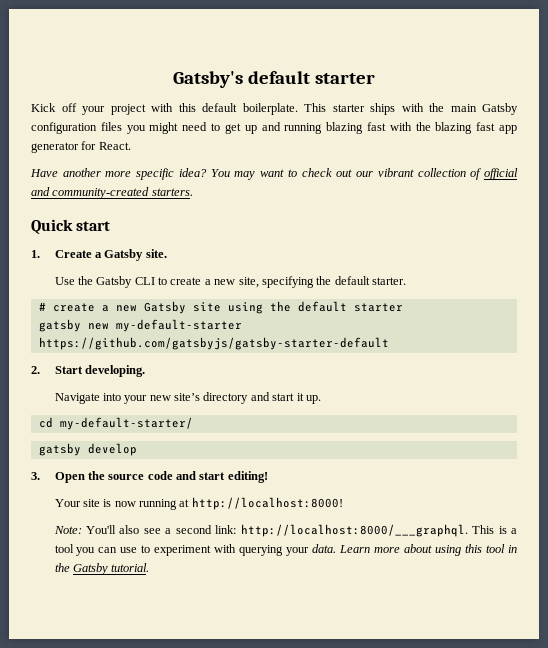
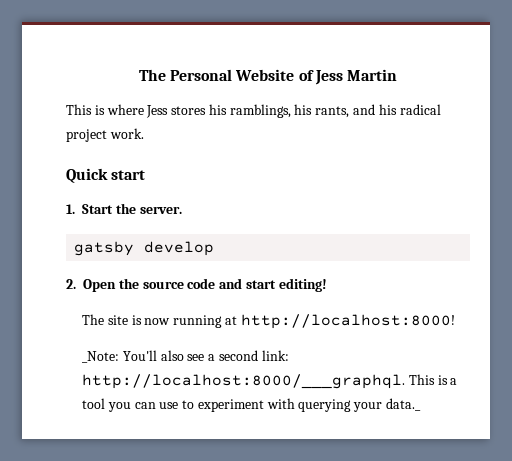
- Gatsby's default starter
- Kick off your project with this default boilerplate. This starter ships with the main Gatsby configuration files you might need to get up and running blazing fast with the blazing fast app generator for React.
- Have another more specific idea? You may want to check out our vibrant collection of official and community-created starters.
+ The Personal Website of Jess Martin
+ This is where Jess stores his ramblings, his rants, and his radical project work.
  Quick start
- 1. Create a Gatsby site.
- Use the Gatsby CLI to create a new site, specifying the default starter.
- # create a new Gatsby site using the default starter
- gatsby new my-default-starter https://github.com/gatsbyjs/gatsby-starter-default
- 2. Start developing.
- Navigate into your new site’s directory and start it up.
- cd my-default-starter/
+ 1. Start the server.
- 3. Open the source code and start editing!
+ 2. Open the source code and start editing!
- Your site is now running at http://localhost:8000!
+ The site is now running at http://localhost:8000!
- Note: You'll also see a second link: http://localhost:8000/___graphql.
+ _Note: You'll also see a second link: http://localhost:8000/___graphql.
- This is a tool you can use to experiment with querying your data. Learn more about using this tool in the Gatsby tutorial.
+ This is a tool you can use to experiment with querying your data._

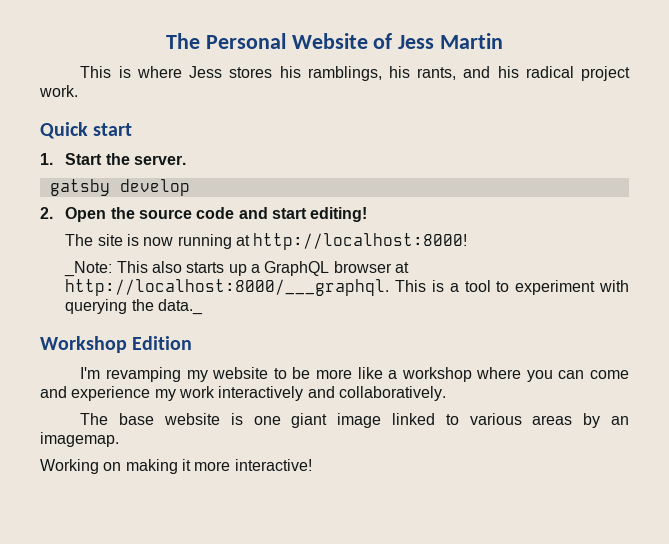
- _Note: You'll also see a second link: http://localhost:8000/___graphql.
+ _Note: This also starts up a GraphQL browser at http://localhost:8000/___graphql.
- This is a tool you can use to experiment with querying your data._
+ This is a tool to experiment with querying the data._
+ Workshop Edition
+ I'm revamping my website to be more like a workshop where you can come and experience my work interactively and collaboratively.
+ The base website is one giant image linked to various areas by an imagemap.
+ Working on making it more interactive!

